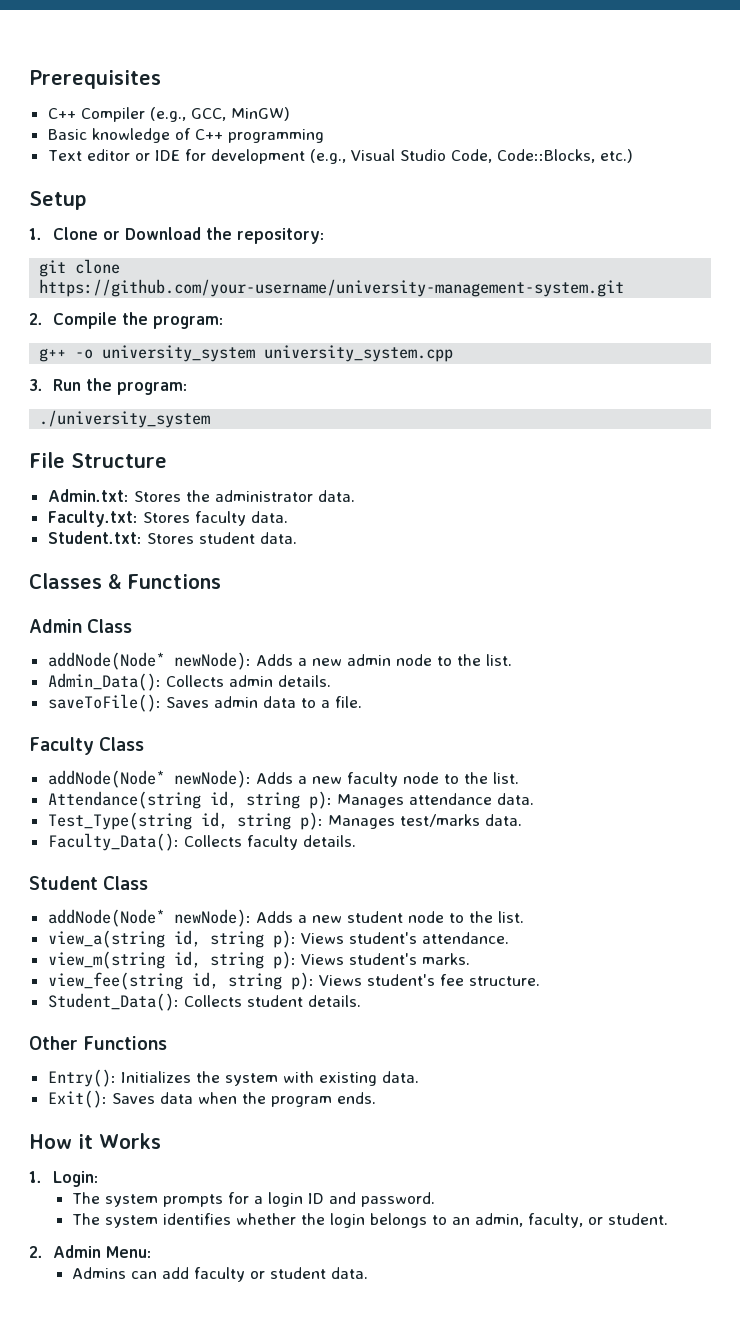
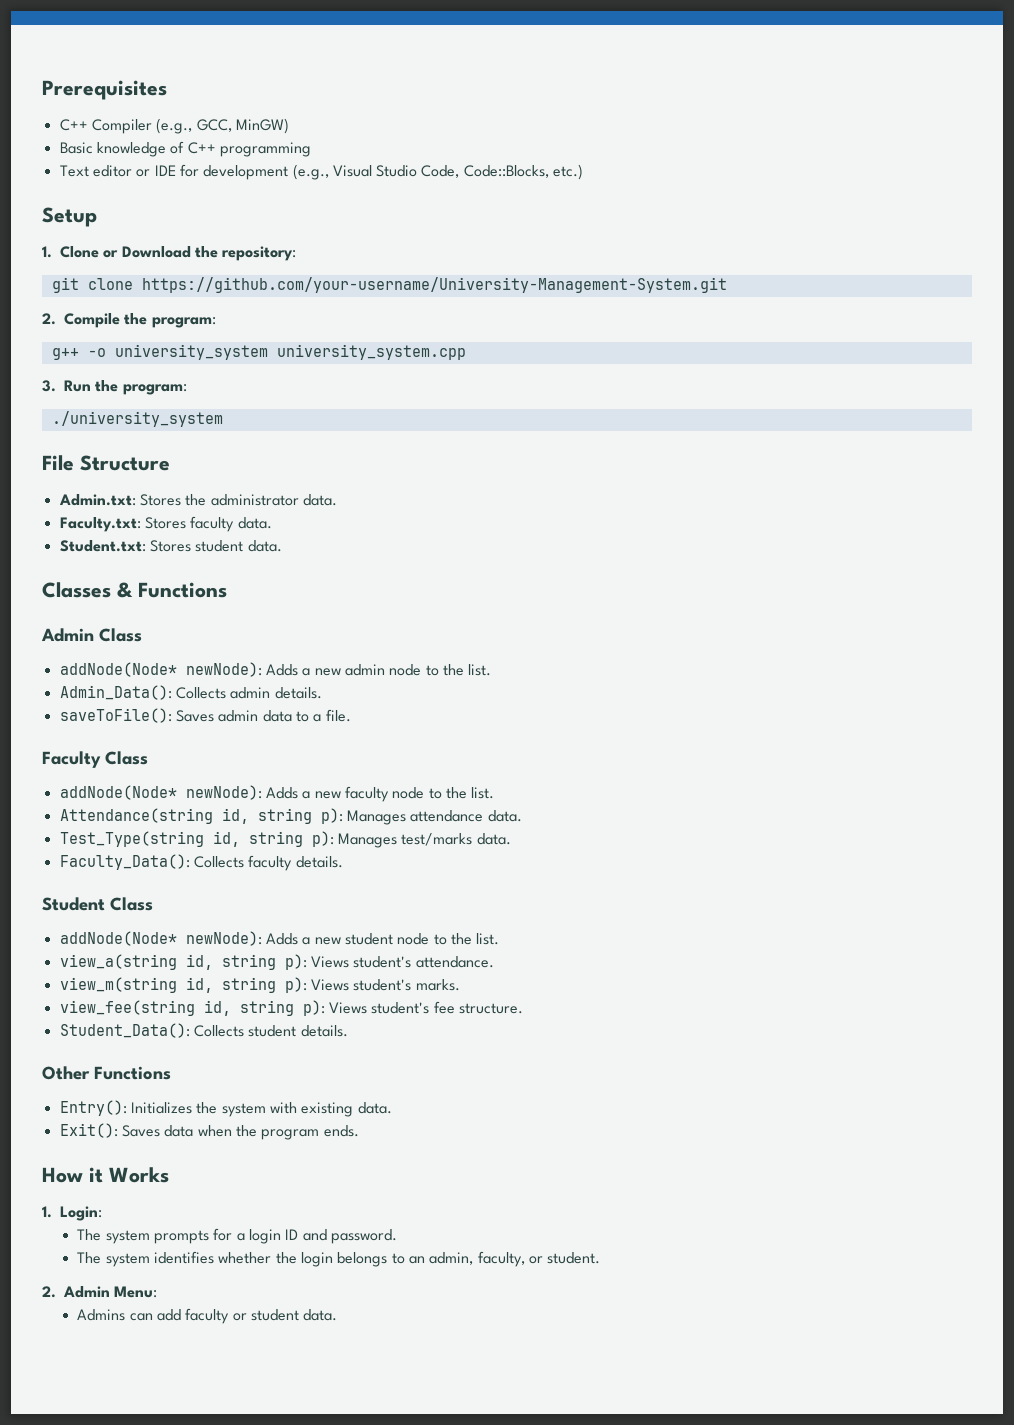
- git clone https://github.com/your-username/university-management-system.git
+ git clone https://github.com/your-username/University-Management-System.git

